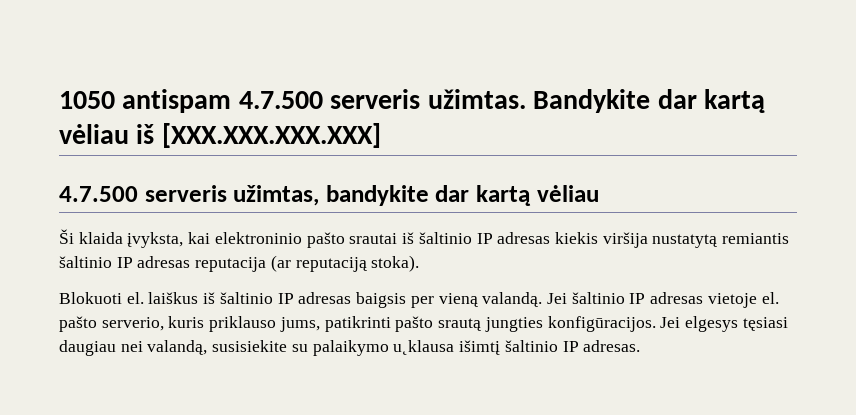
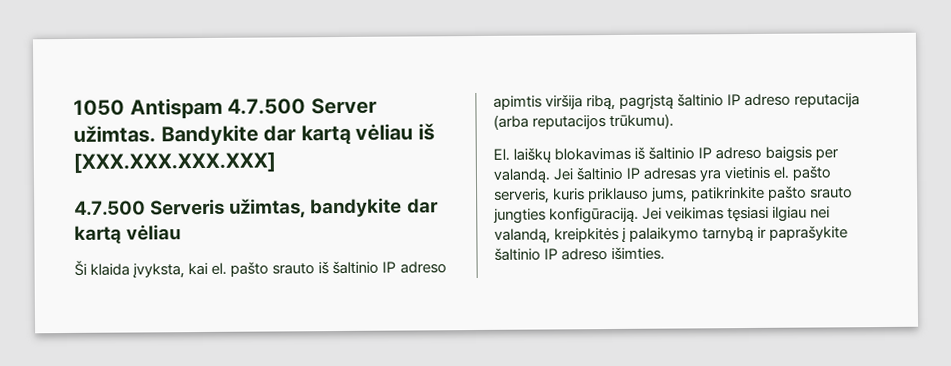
- 1050 antispam 4.7.500 serveris užimtas.
+ 1050 Antispam 4.7.500 Server užimtas.
- 4.7.500 serveris užimtas, bandykite dar kartą vėliau
+ 4.7.500 Serveris užimtas, bandykite dar kartą vėliau
- Ši klaida įvyksta, kai elektroninio pašto srautai iš šaltinio IP adresas kiekis viršija nustatytą remiantis šaltinio IP adresas reputacija (ar reputaciją stoka).
- Blokuoti el. laiškus iš šaltinio IP adresas baigsis per vieną valandą.
+ Ši klaida įvyksta, kai el. pašto srauto iš šaltinio IP adreso apimtis viršija ribą, pagrįstą šaltinio IP adreso reputacija (arba reputacijos trūkumu).
+ El. laiškų blokavimas iš šaltinio IP adreso baigsis per valandą.
- Jei šaltinio IP adresas vietoje el. pašto serverio, kuris priklauso jums, patikrinti pašto srautą jungties konfigūracijos. Jei elgesys tęsiasi daugiau nei valandą, susisiekite su palaikymo u˛klausa išimtį šaltinio IP adresas.
+ Jei šaltinio IP adresas yra vietinis el. pašto serveris, kuris priklauso jums, patikrinkite pašto srauto jungties konfigūraciją. Jei veikimas tęsiasi ilgiau nei valandą, kreipkitės į palaikymo tarnybą ir paprašykite šaltinio IP adreso išimties.

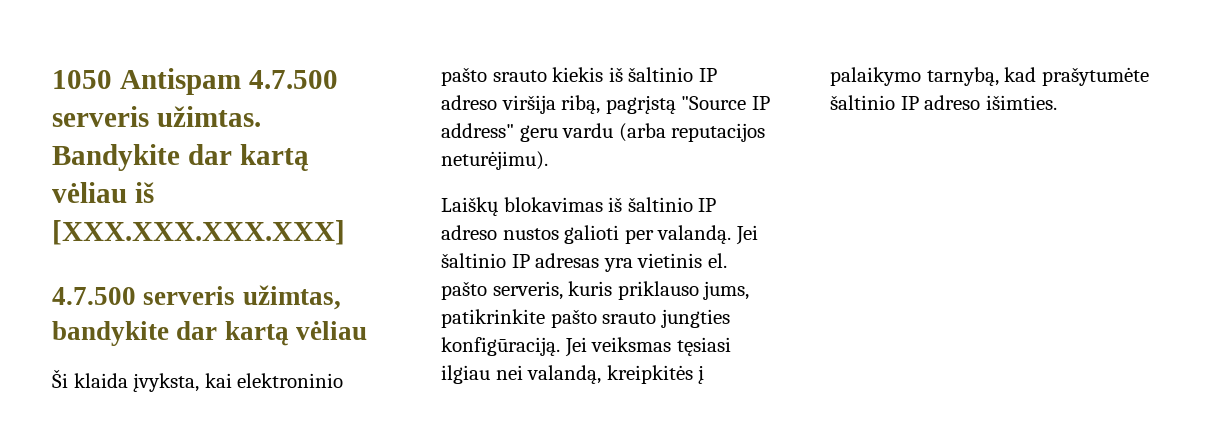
- 1050 Antispam 4.7.500 Server užimtas.
+ 1050 Antispam 4.7.500 serveris užimtas.
- 4.7.500 Serveris užimtas, bandykite dar kartą vėliau
+ 4.7.500 serveris užimtas, bandykite dar kartą vėliau
- Ši klaida įvyksta, kai el. pašto srauto iš šaltinio IP adreso apimtis viršija ribą, pagrįstą šaltinio IP adreso reputacija (arba reputacijos trūkumu).
- El. laiškų blokavimas iš šaltinio IP adreso baigsis per valandą.
+ Ši klaida įvyksta, kai elektroninio pašto srauto kiekis iš šaltinio IP adreso viršija ribą, pagrįstą "Source IP address" geru vardu (arba reputacijos neturėjimu).
+ Laiškų blokavimas iš šaltinio IP adreso nustos galioti per valandą.
- Jei veikimas tęsiasi ilgiau nei valandą, kreipkitės į palaikymo tarnybą ir paprašykite šaltinio IP adreso išimties.
+ Jei veiksmas tęsiasi ilgiau nei valandą, kreipkitės į palaikymo tarnybą, kad prašytumėte šaltinio IP adreso išimties.

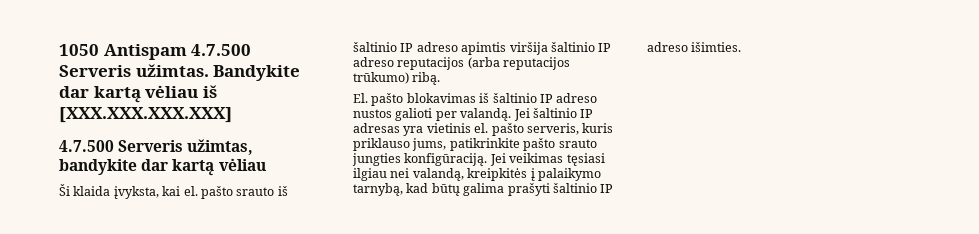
- 1050 Antispam 4.7.500 serveris užimtas.
+ 1050 Antispam 4.7.500 Serveris užimtas.
- 4.7.500 serveris užimtas, bandykite dar kartą vėliau
+ 4.7.500 Serveris užimtas, bandykite dar kartą vėliau
- Ši klaida įvyksta, kai elektroninio pašto srauto kiekis iš šaltinio IP adreso viršija ribą, pagrįstą "Source IP address" geru vardu (arba reputacijos neturėjimu).
- Laiškų blokavimas iš šaltinio IP adreso nustos galioti per valandą.
+ Ši klaida įvyksta, kai el. pašto srauto iš šaltinio IP adreso apimtis viršija šaltinio IP adreso reputacijos (arba reputacijos trūkumo) ribą.
+ El. pašto blokavimas iš šaltinio IP adreso nustos galioti per valandą.
- Jei veiksmas tęsiasi ilgiau nei valandą, kreipkitės į palaikymo tarnybą, kad prašytumėte šaltinio IP adreso išimties.
+ Jei veikimas tęsiasi ilgiau nei valandą, kreipkitės į palaikymo tarnybą, kad būtų galima prašyti šaltinio IP adreso išimties.

